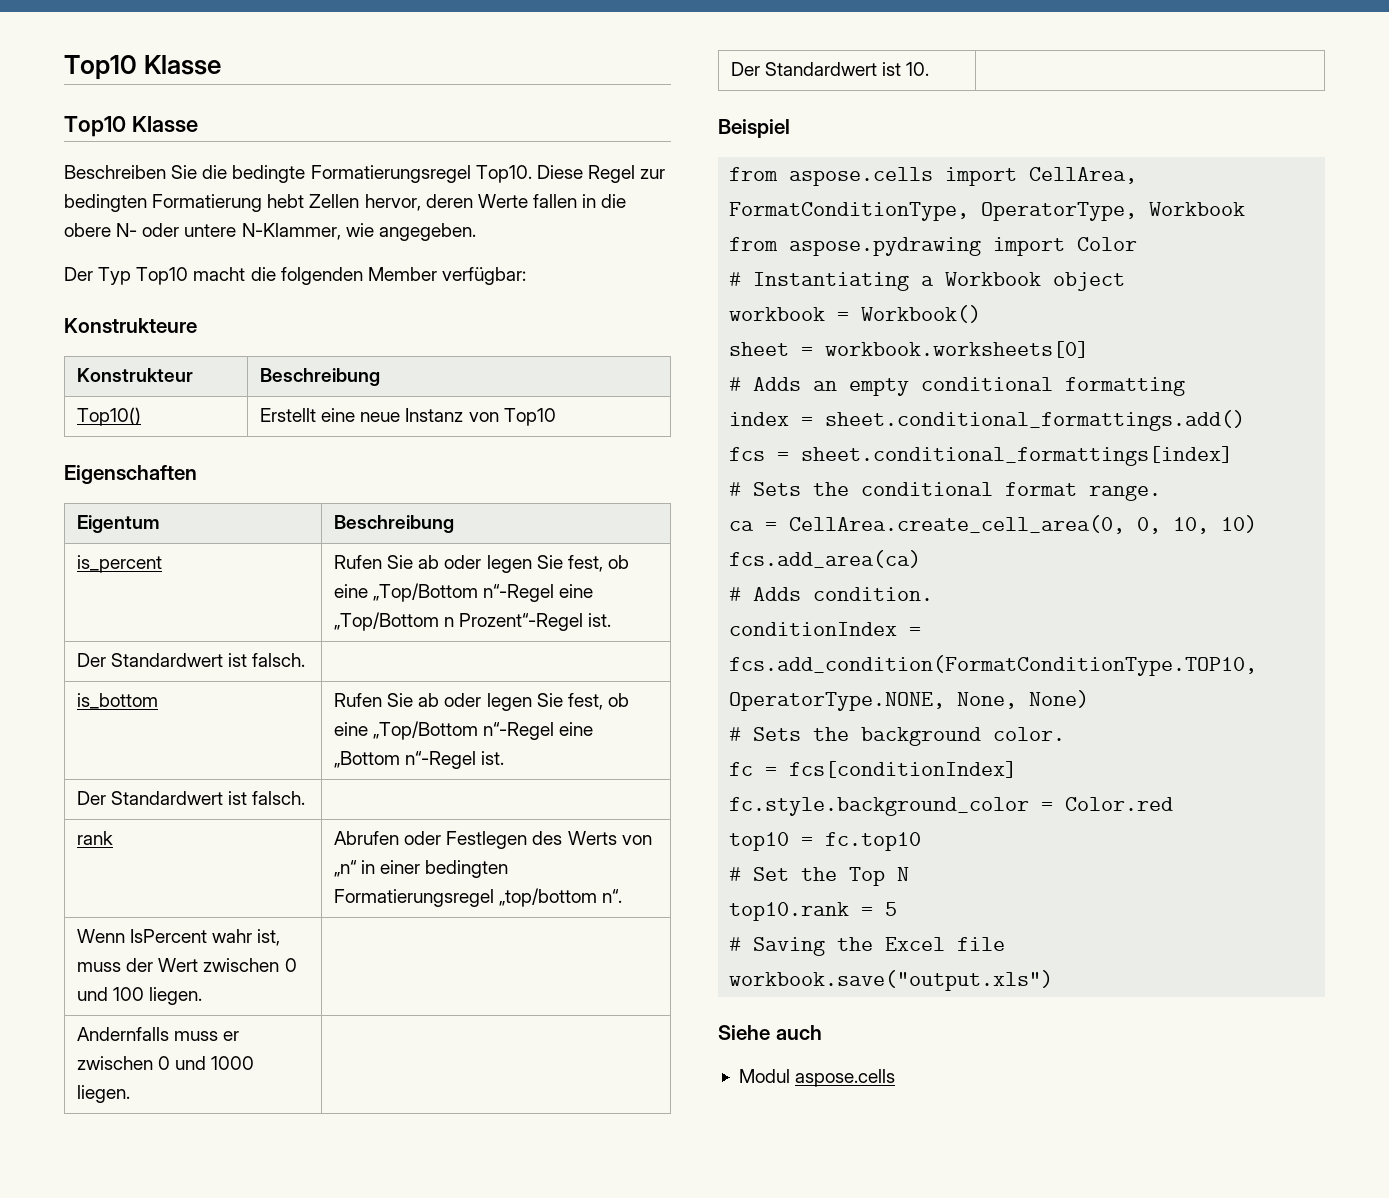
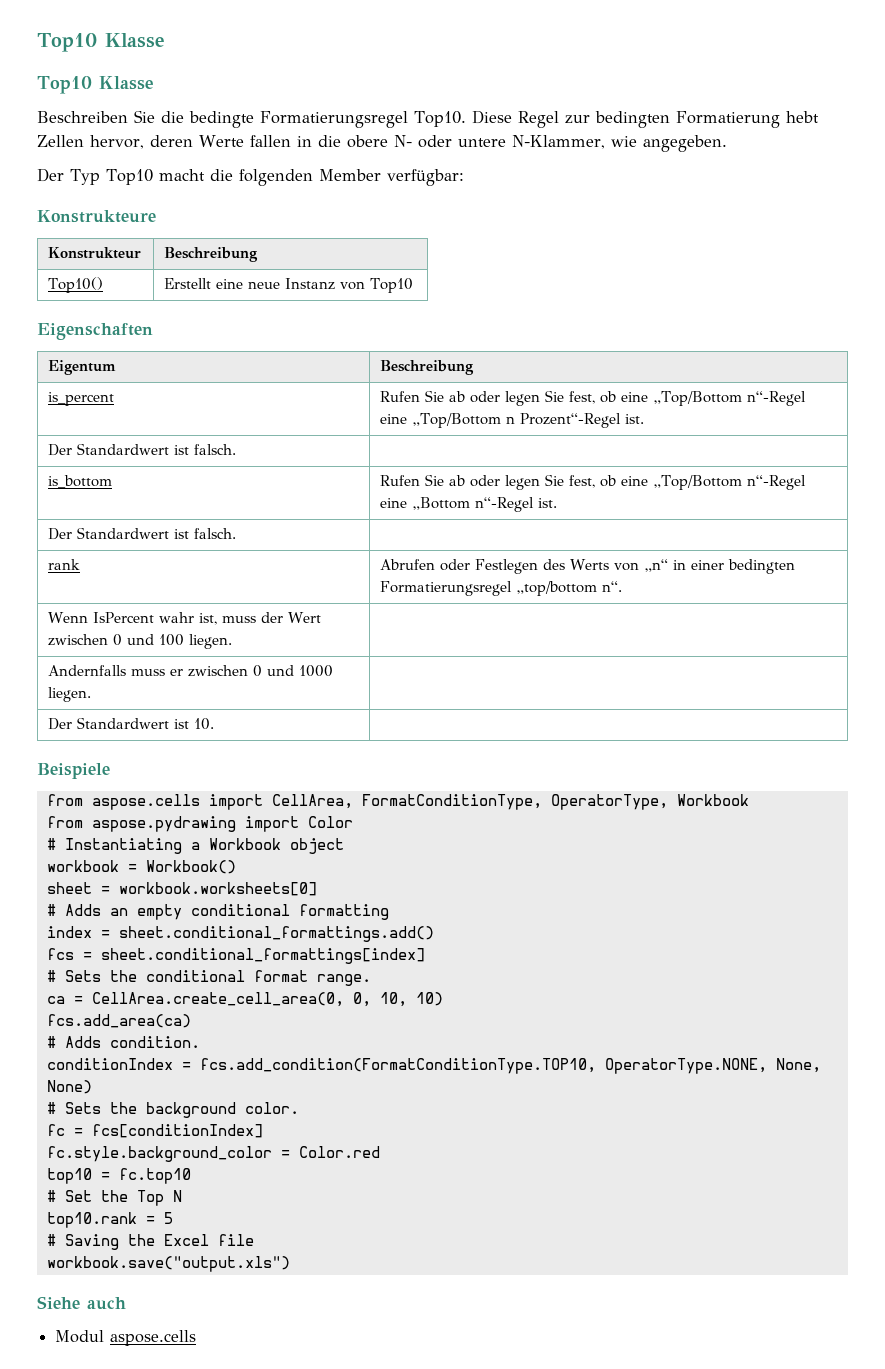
- Beispiel
+ Beispiele

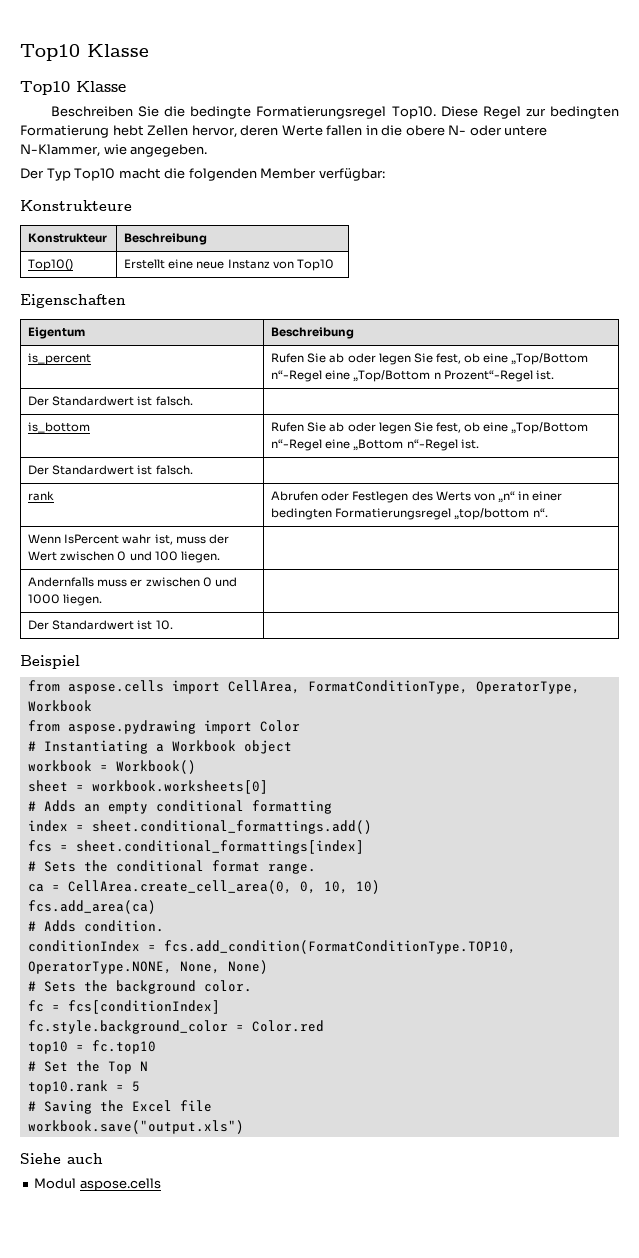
- Beispiele
+ Beispiel

